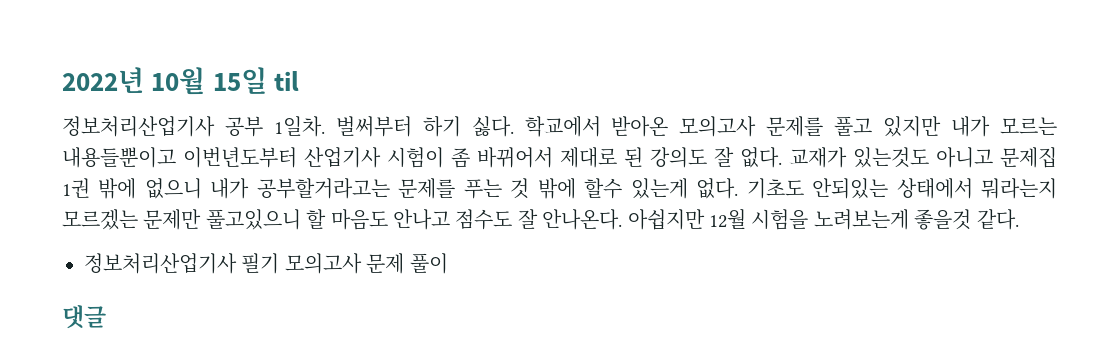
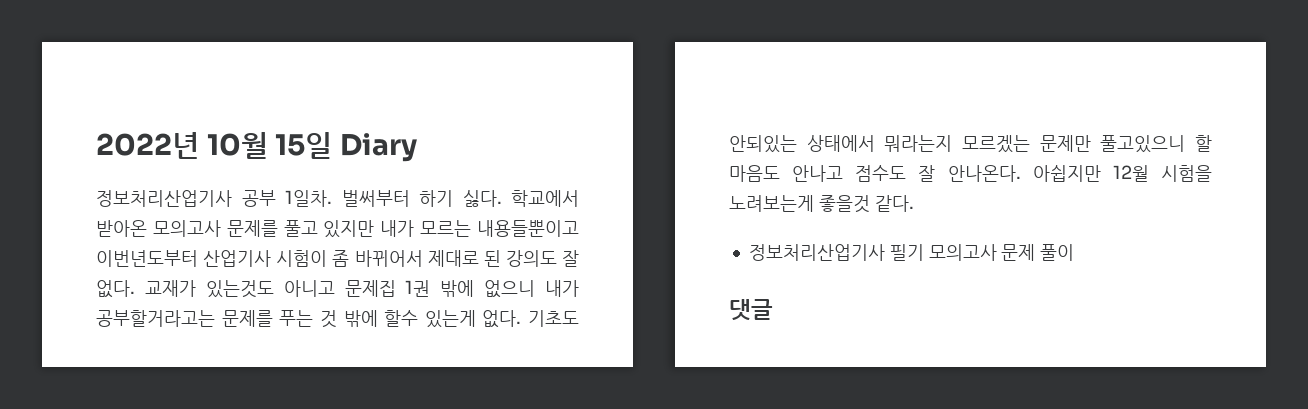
- 2022년 10월 15일 til
+ 2022년 10월 15일 Diary

